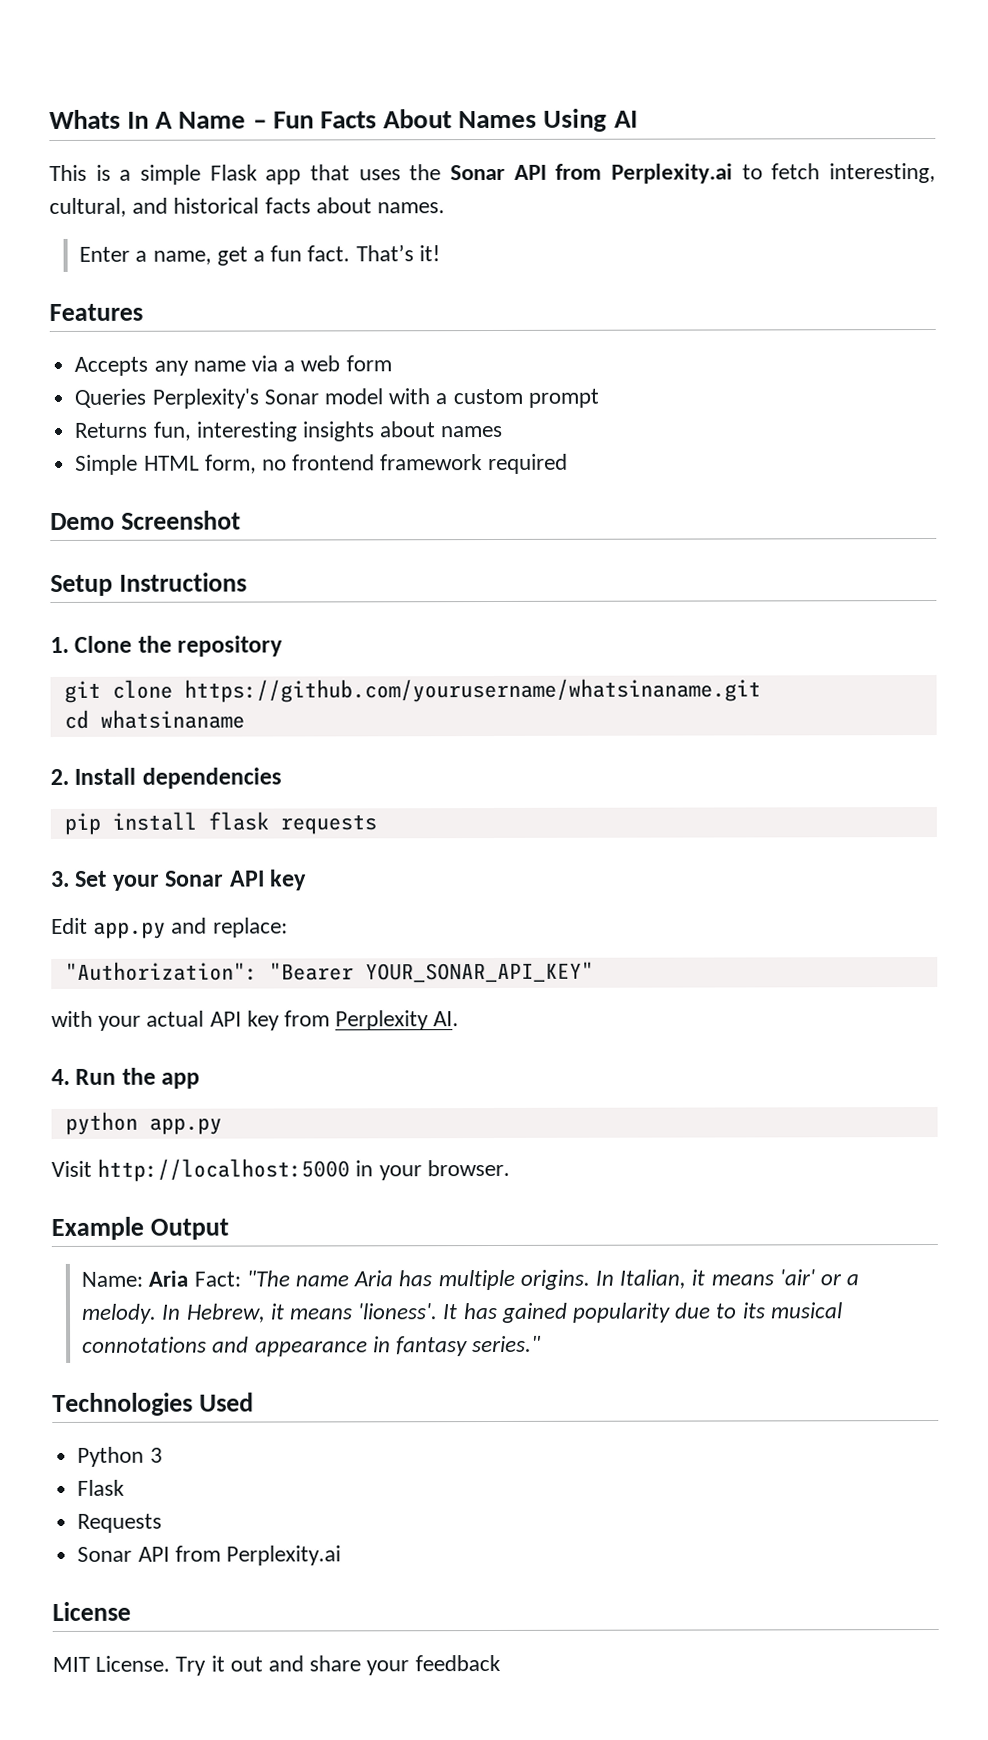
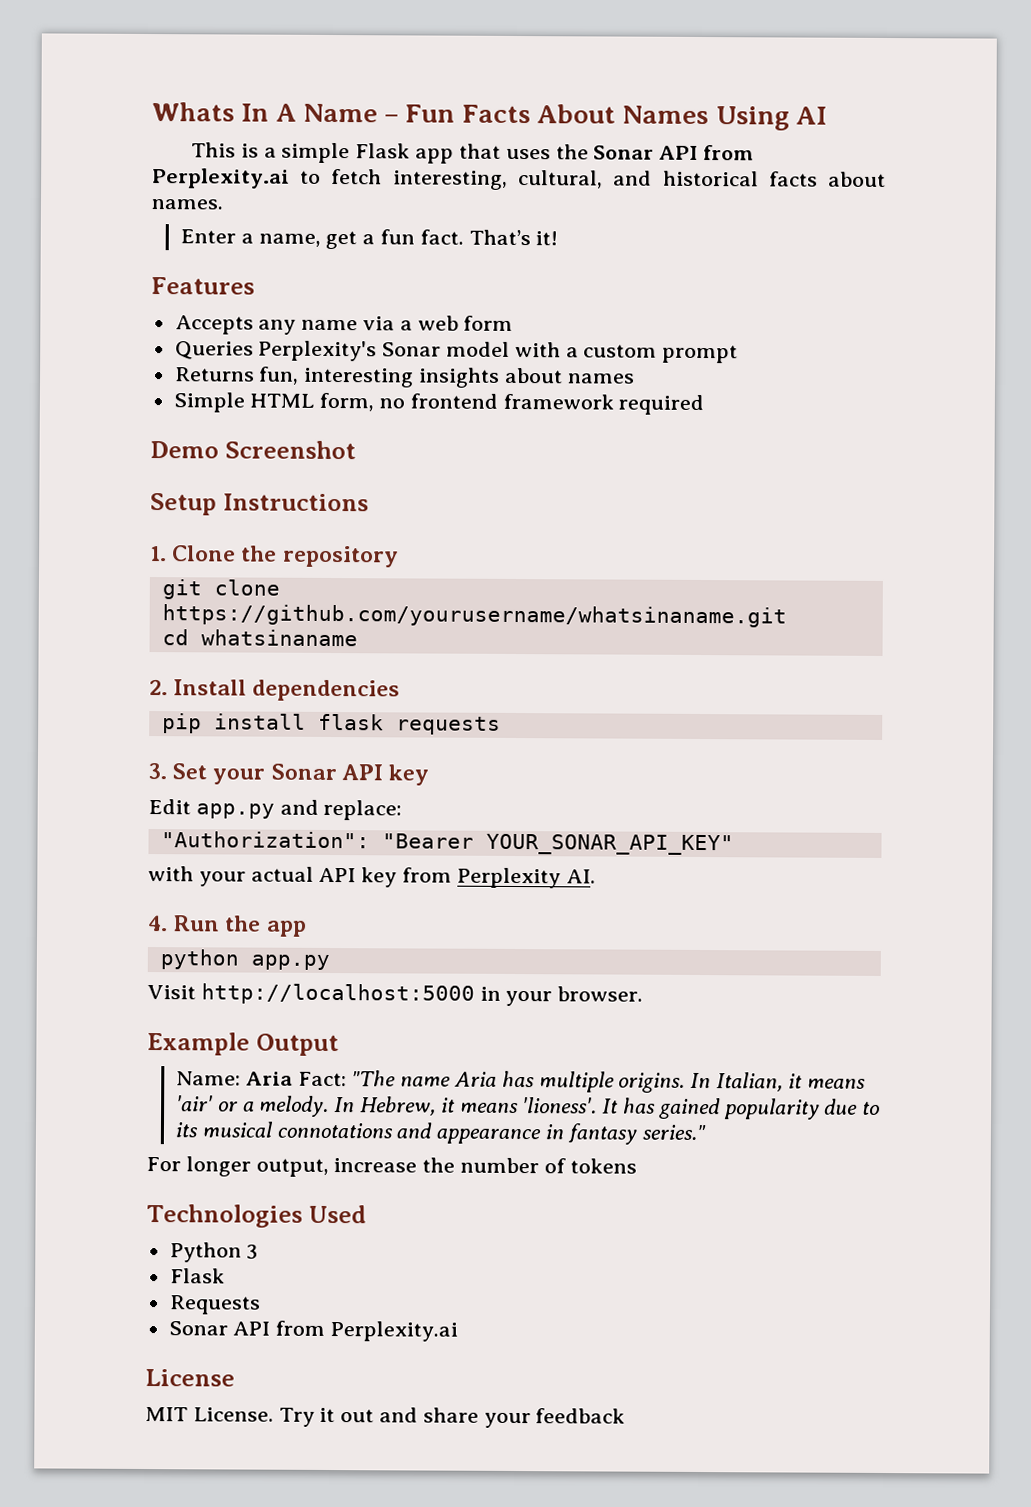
+ For longer output, increase the number of tokens

